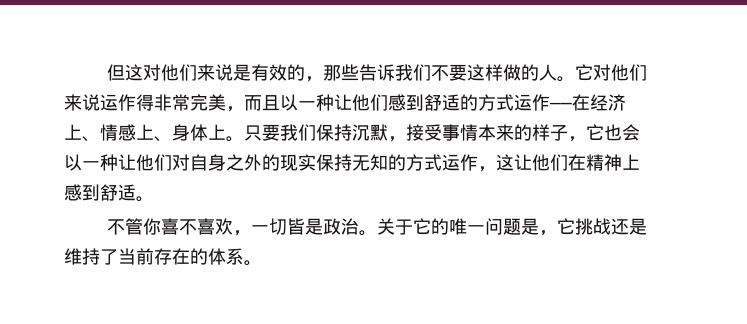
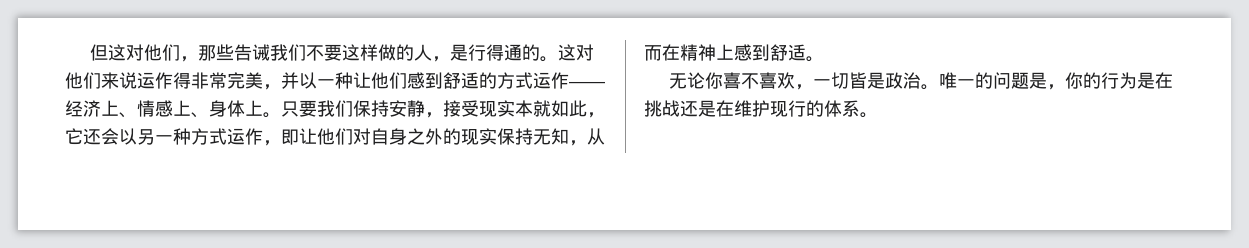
- 但这对他们来说是有效的，那些告诉我们不要这样做的人。它对他们来说运作得非常完美，而且以一种让他们感到舒适的方式运作——在经济上、情感上、身体上。
+ 但这对他们，那些告诫我们不要这样做的人，是行得通的。这对他们来说运作得非常完美，并以一种让他们感到舒适的方式运作——经济上、情感上、身体上。
- 只要我们保持沉默，接受事情本来的样子，它也会以一种让他们对自身之外的现实保持无知的方式运作，这让他们在精神上感到舒适。
+ 只要我们保持安静，接受现实本就如此，它还会以另一种方式运作，即让他们对自身之外的现实保持无知，从而在精神上感到舒适。
- 不管你喜不喜欢，一切皆是政治。
+ 无论你喜不喜欢，一切皆是政治。
- 关于它的唯一问题是，它挑战还是维持了当前存在的体系。
+ 唯一的问题是，你的行为是在挑战还是在维护现行的体系。

